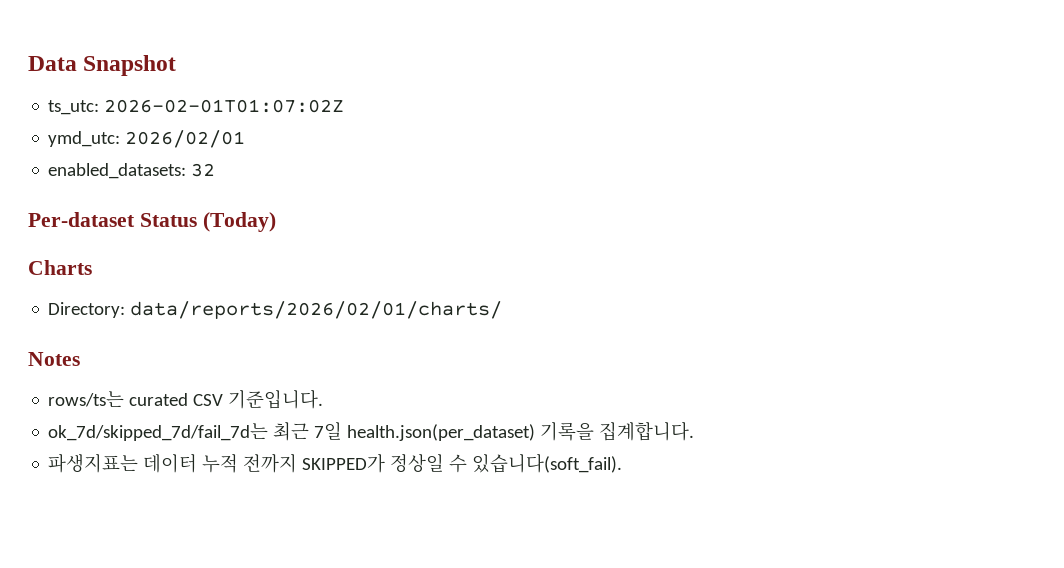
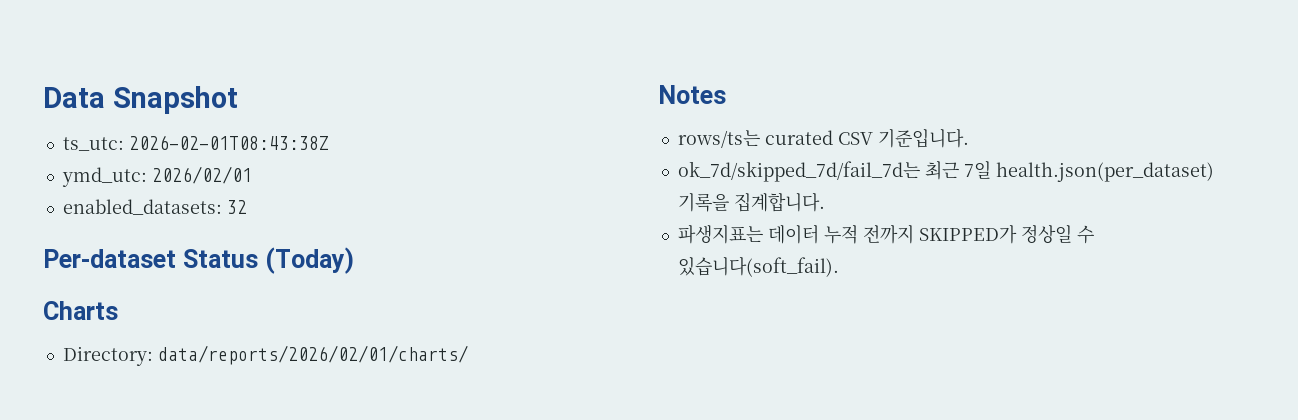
- ts_utc: 2026-02-01T01:07:02Z
+ ts_utc: 2026-02-01T08:43:38Z

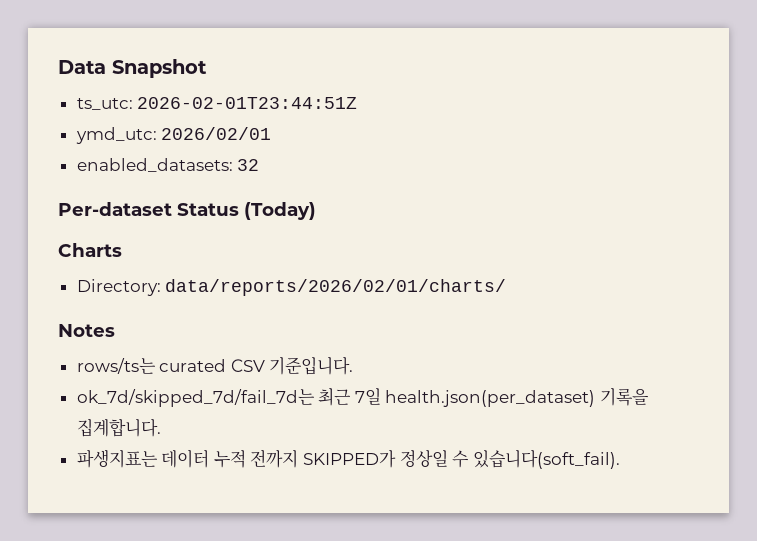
- ts_utc: 2026-02-01T08:43:38Z
+ ts_utc: 2026-02-01T23:44:51Z

